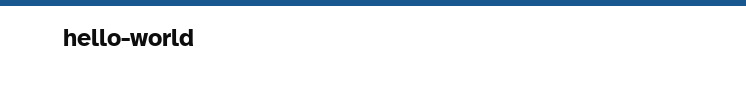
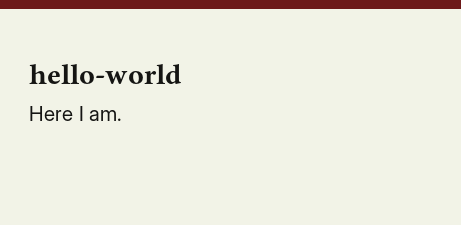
+ Here I am.

